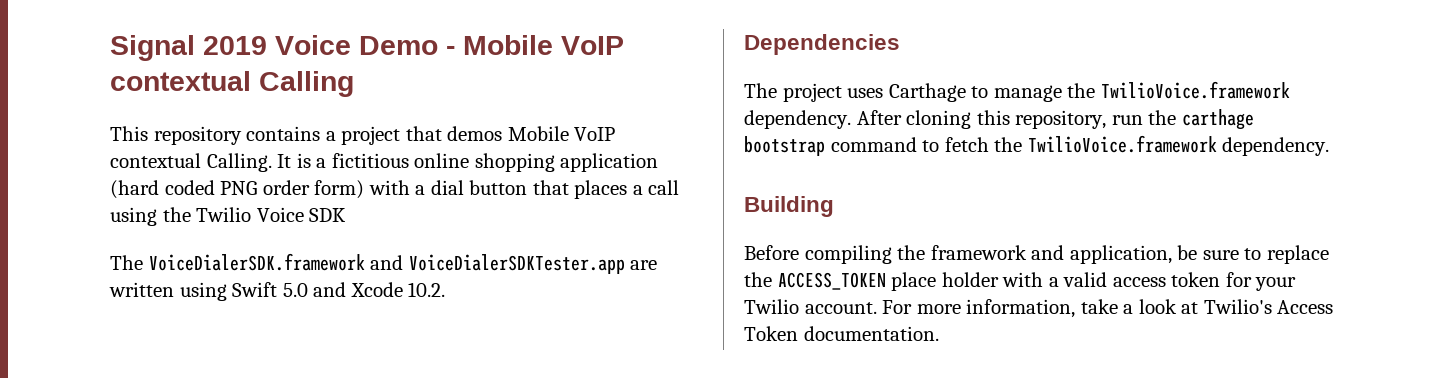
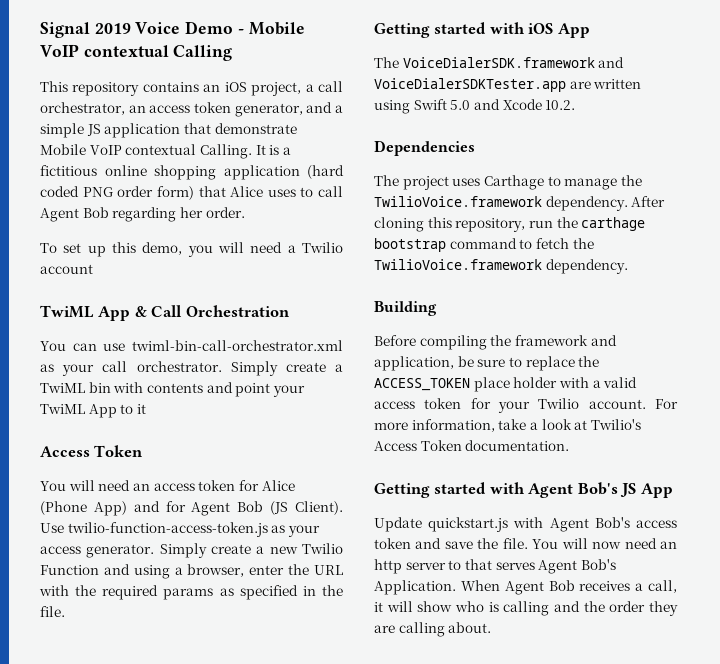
- This repository contains a project that demos Mobile VoIP contextual Calling.
+ This repository contains an iOS project, a call orchestrator, an access token generator, and a simple JS application that demonstrate Mobile VoIP contextual Calling.
- It is a fictitious online shopping application (hard coded PNG order form) with a dial button that places a call using the Twilio Voice SDK
+ It is a fictitious online shopping application (hard coded PNG order form) that Alice uses to call Agent Bob regarding her order.
+ To set up this demo, you will need a Twilio account
+ TwiML App & Call Orchestration
+ You can use twiml-bin-call-orchestrator.xml as your call orchestrator. Simply create a TwiML bin with contents and point your TwiML App to it
+ Access Token
+ You will need an access token for Alice (Phone App) and for Agent Bob (JS Client). Use twilio-function-access-token.js as your access generator. Simply create a new Twilio Function and using a browser, enter the URL with the required params as specified in the file.
+ Getting started with iOS App
+ Getting started with Agent Bob's JS App
+ Update quickstart.js with Agent Bob's access token and save the file. You will now need an http server to that serves Agent Bob's Application. When Agent Bob receives a call, it will show who is calling and the order they are calling about.

